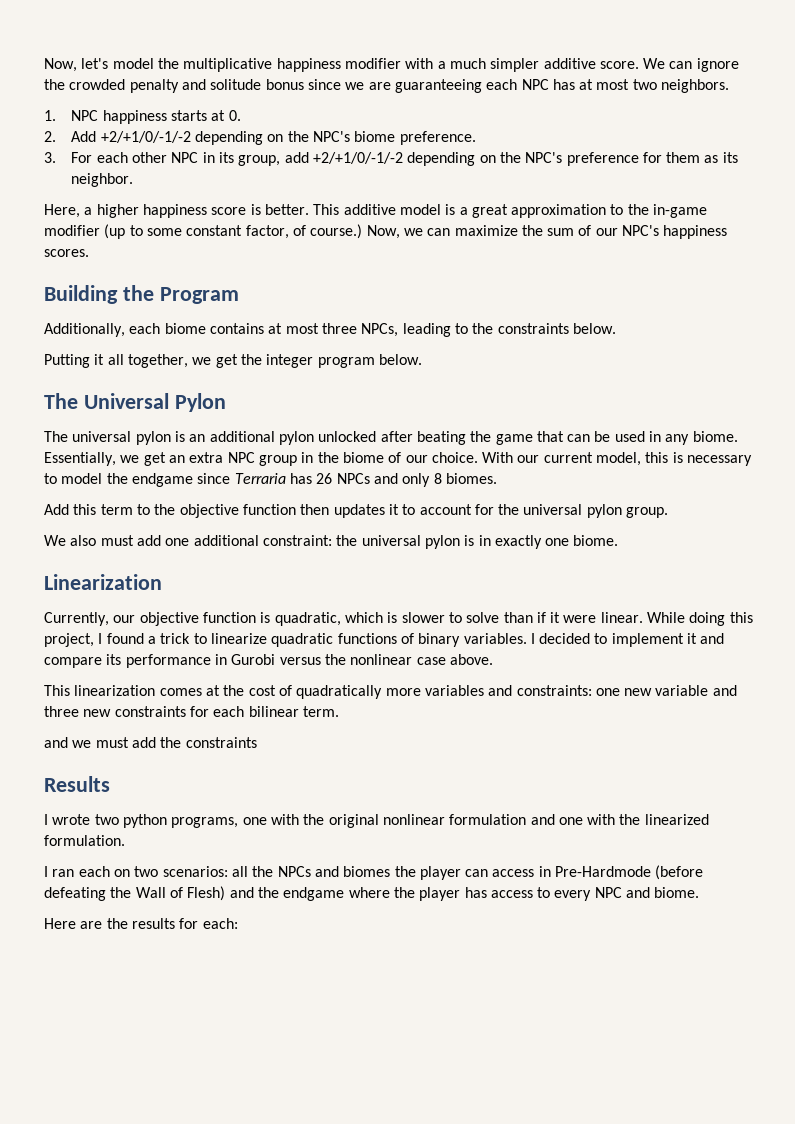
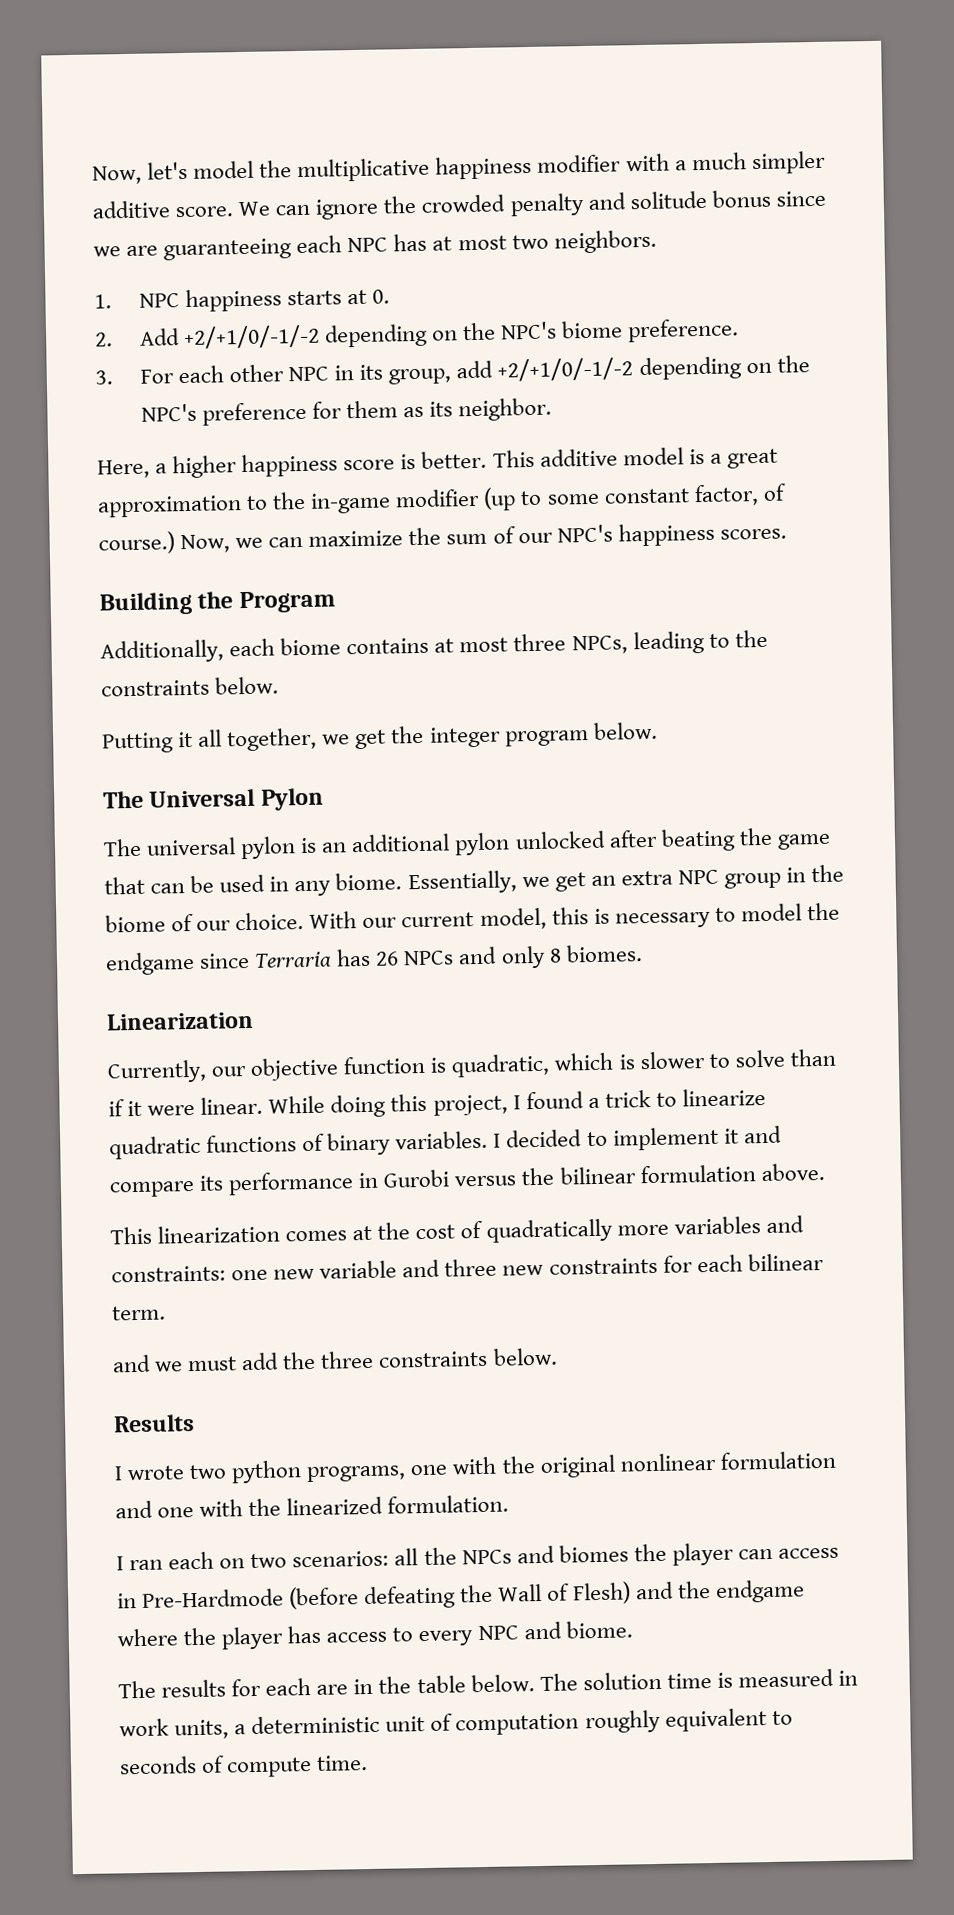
- Add this term to the objective function then updates it to account for the universal pylon group.
- We also must add one additional constraint: the universal pylon is in exactly one biome.
- I decided to implement it and compare its performance in Gurobi versus the nonlinear case above.
+ I decided to implement it and compare its performance in Gurobi versus the bilinear formulation above.
- and we must add the constraints
+ and we must add the three constraints below.
- Here are the results for each:
+ The results for each are in the table below. The solution time is measured in work units, a deterministic unit of computation roughly equivalent to seconds of compute time.

